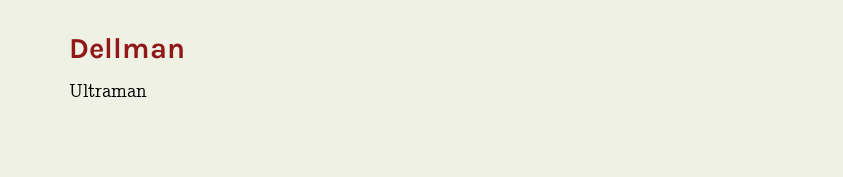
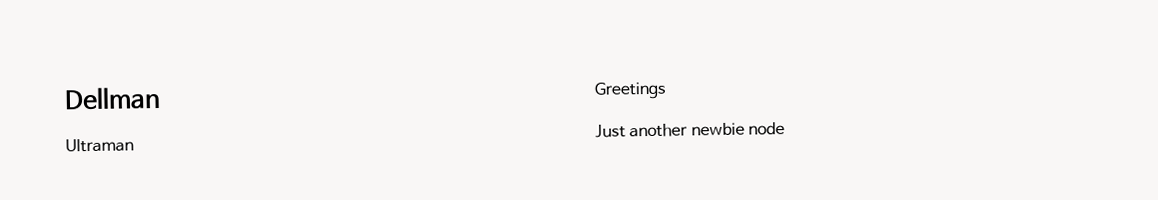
+ Greetings
+ Just another newbie node

